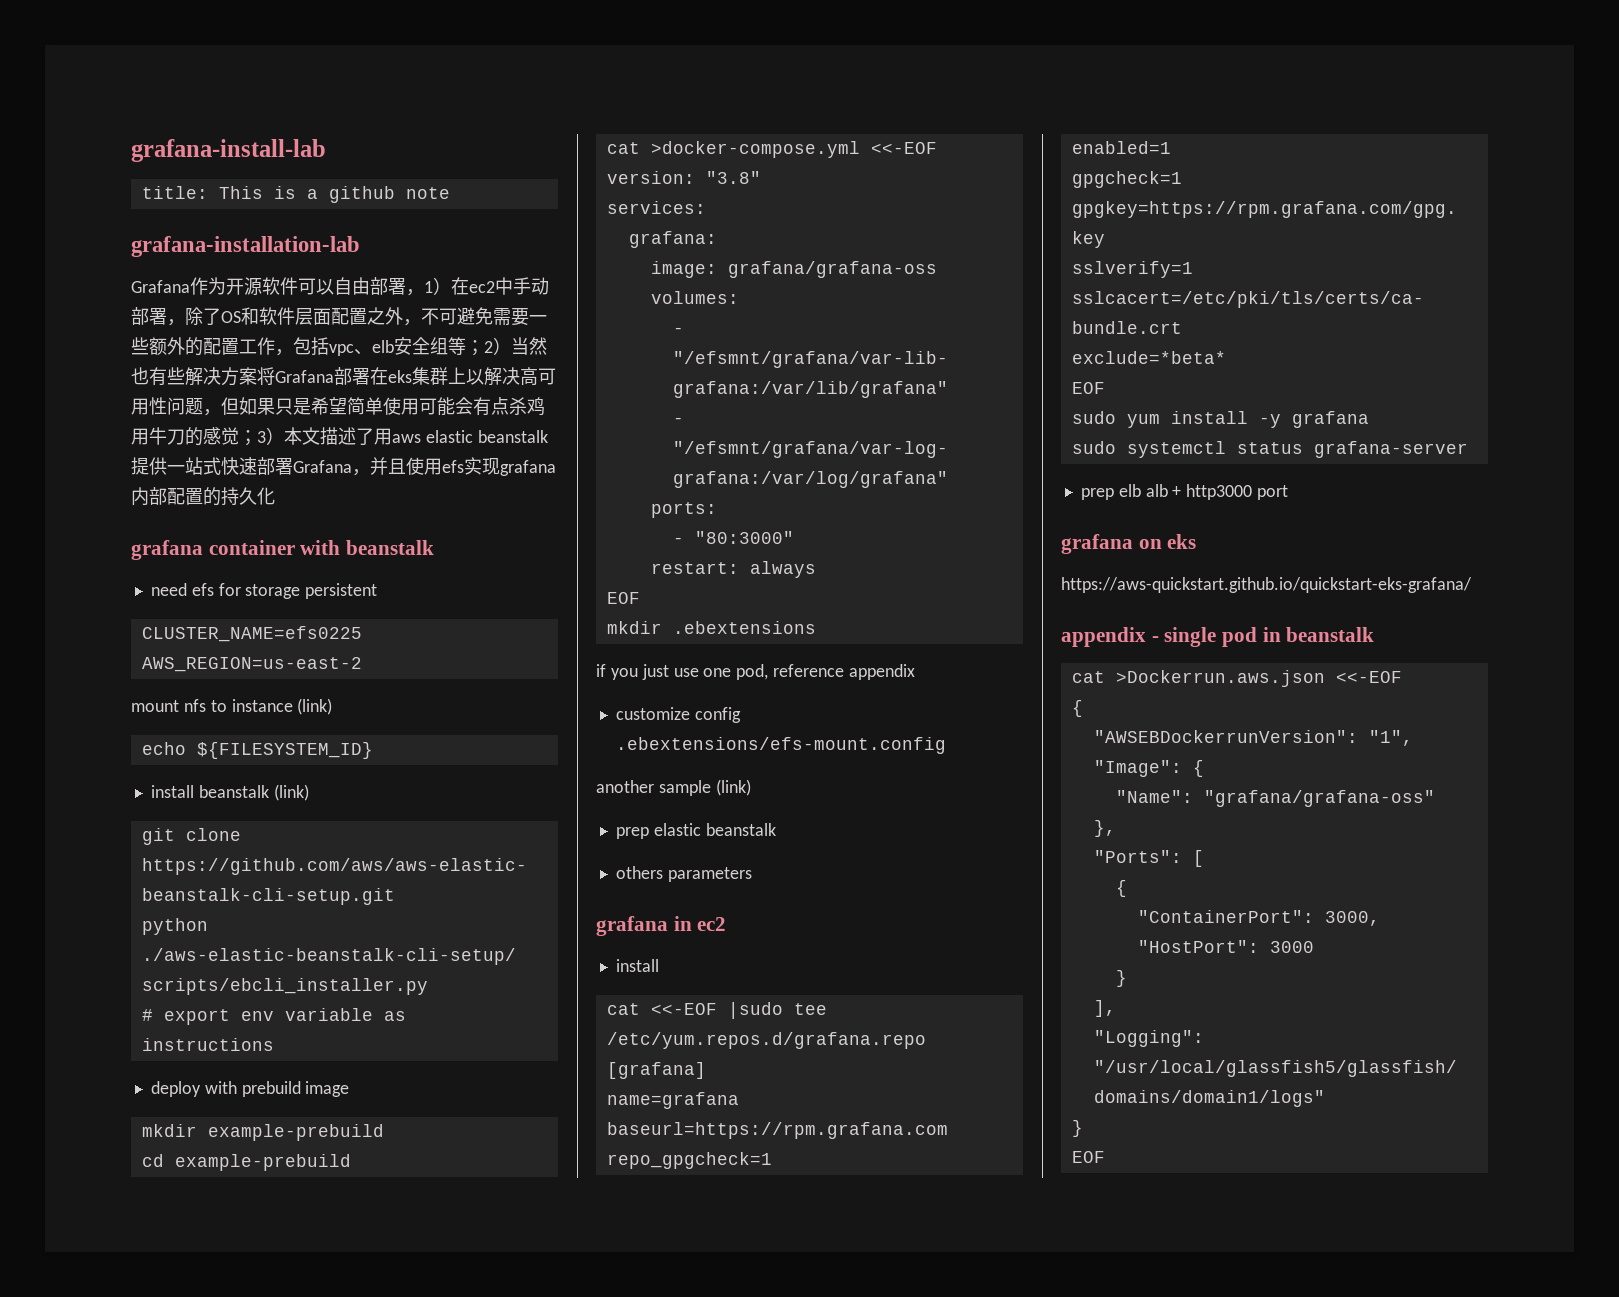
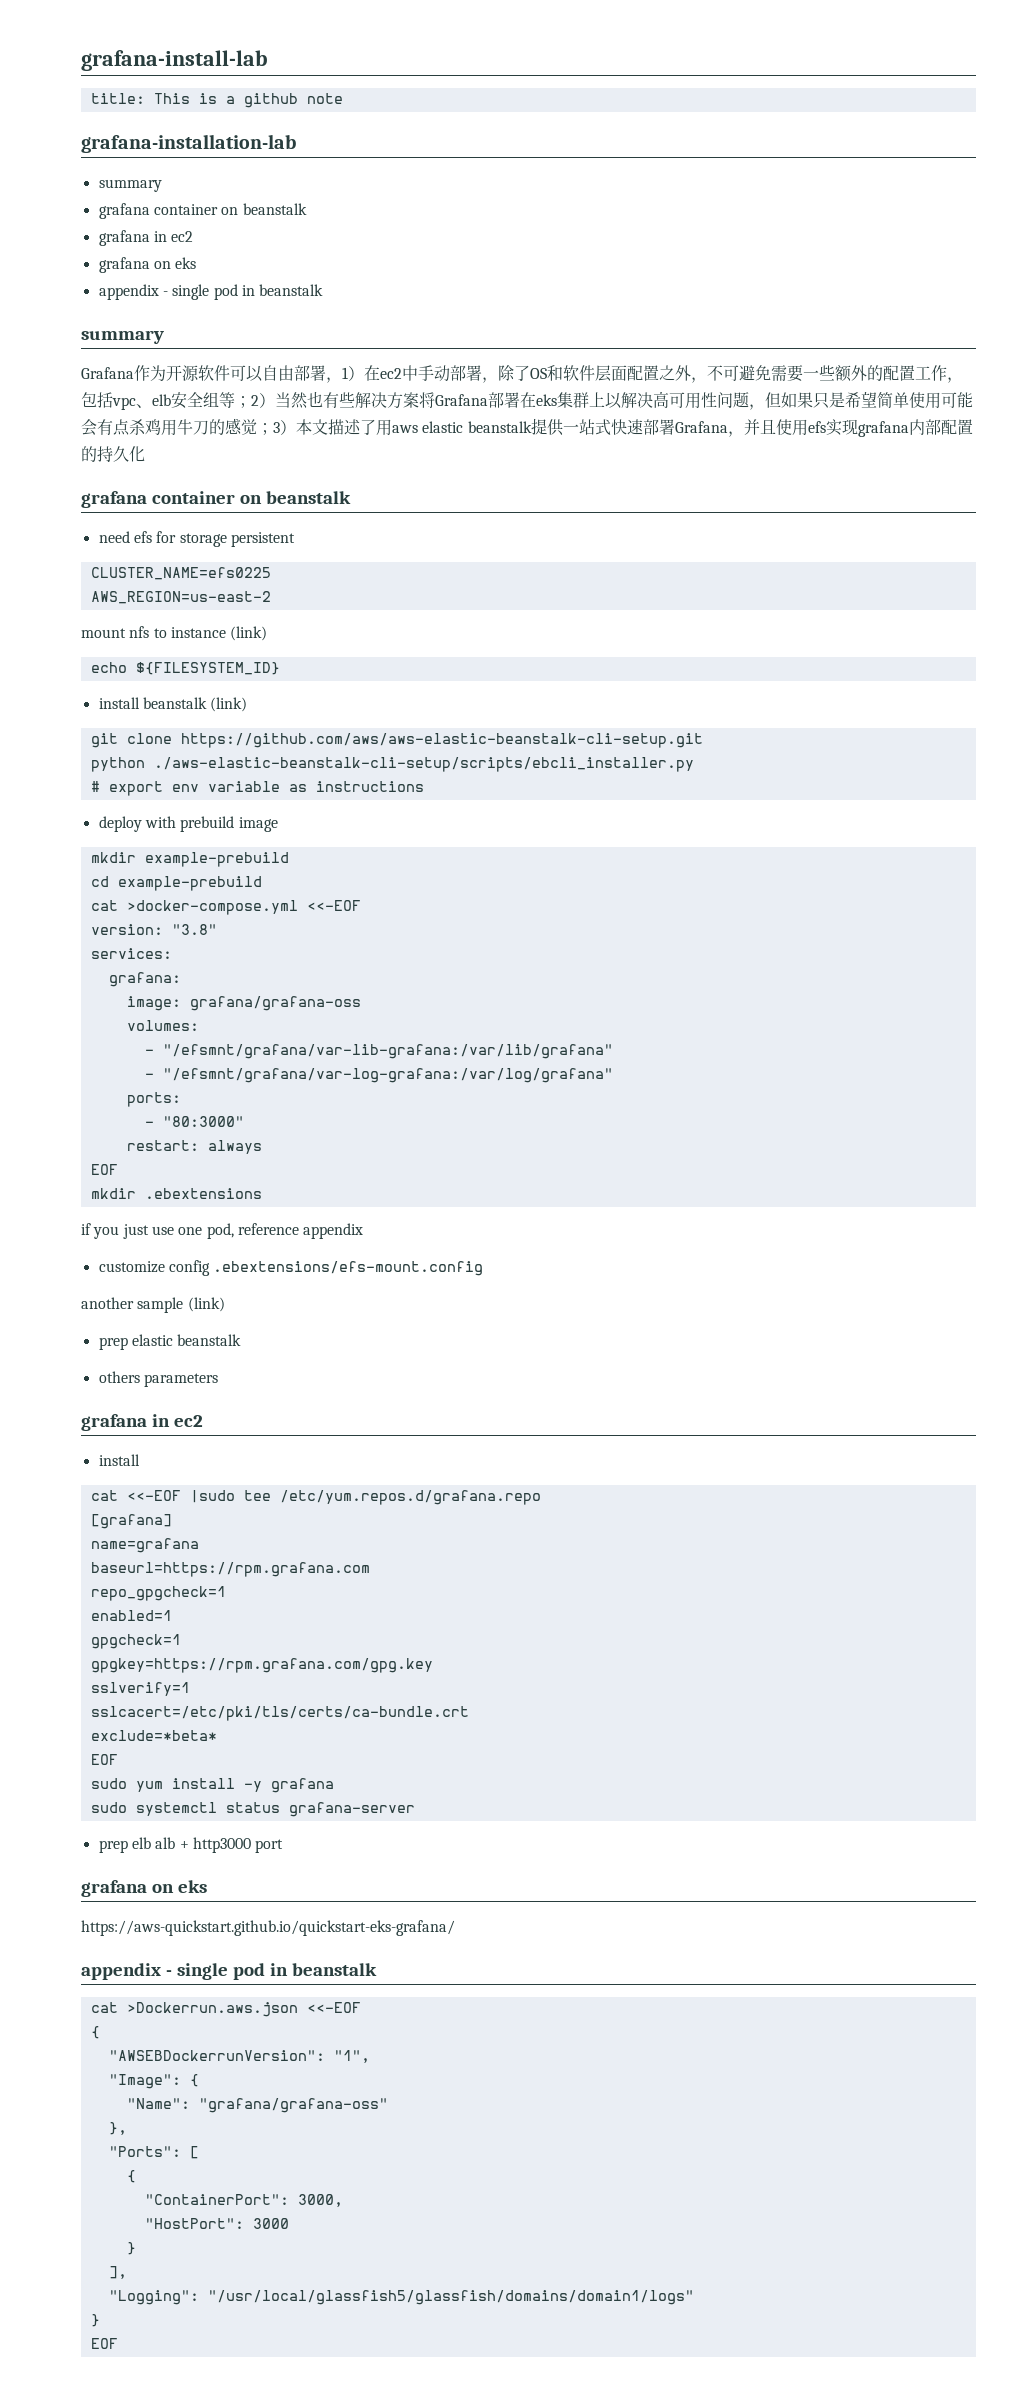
  grafana-installation-lab
+ summary
+ grafana container on beanstalk
+ grafana in ec2
+ grafana on eks
+ appendix - single pod in beanstalk
+ summary
  3）本文描述了用aws elastic beanstalk提供一站式快速部署Grafana，并且使用efs实现grafana内部配置的持久化
- grafana container with beanstalk
+ grafana container on beanstalk

